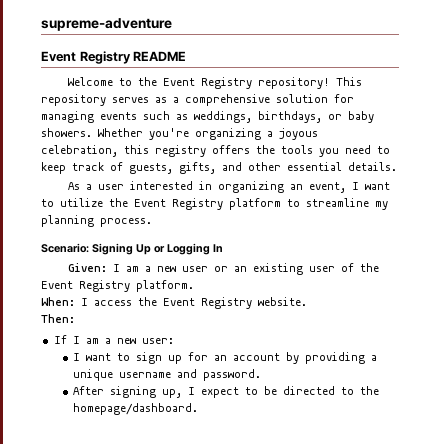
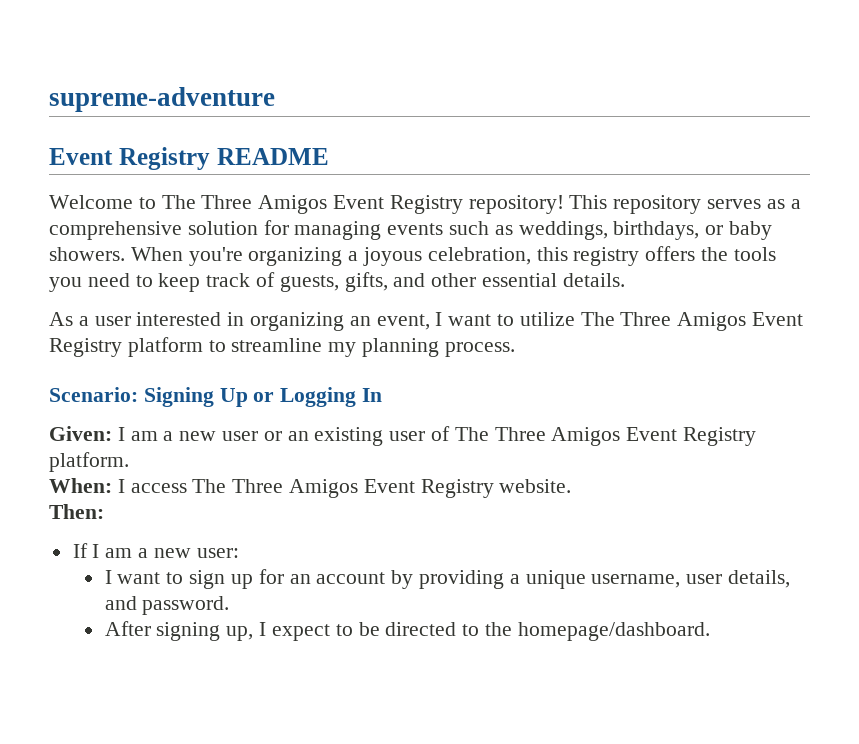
- Welcome to the Event Registry repository!
+ Welcome to The Three Amigos Event Registry repository!
- Whether you're organizing a joyous celebration, this registry offers the tools you need to keep track of guests, gifts, and other essential details.
+ When you're organizing a joyous celebration, this registry offers the tools you need to keep track of guests, gifts, and other essential details.
- As a user interested in organizing an event, I want to utilize the Event Registry platform to streamline my planning process.
+ As a user interested in organizing an event, I want to utilize The Three Amigos Event Registry platform to streamline my planning process.
- Given: I am a new user or an existing user of the Event Registry platform.
+ Given: I am a new user or an existing user of The Three Amigos Event Registry platform.
- When: I access the Event Registry website.
+ When: I access The Three Amigos Event Registry website.
- I want to sign up for an account by providing a unique username and password.
+ I want to sign up for an account by providing a unique username, user details, and password.

